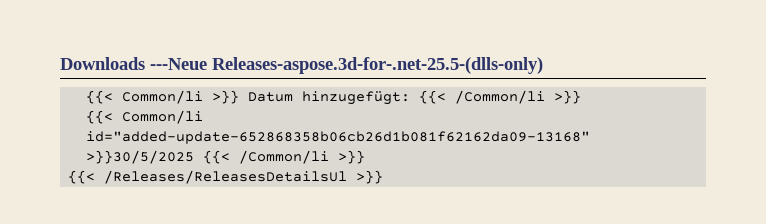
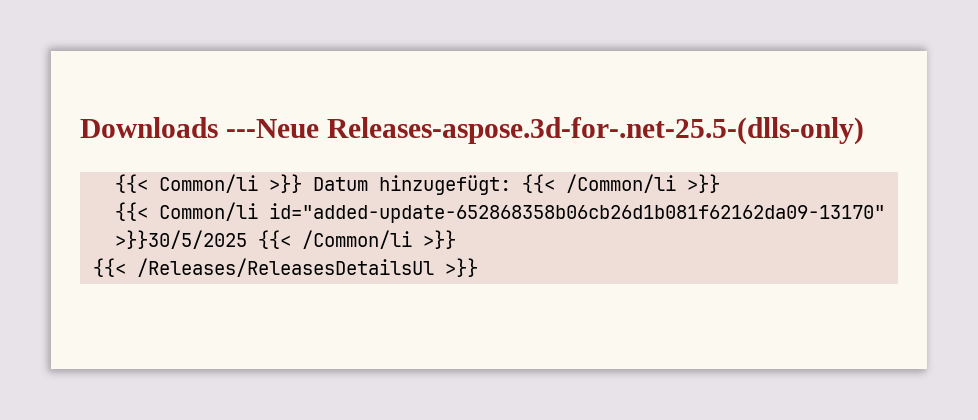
- {{< Common/li id="added-update-652868358b06cb26d1b081f62162da09-13168" >}}30/5/2025 {{< /Common/li >}}
+ {{< Common/li id="added-update-652868358b06cb26d1b081f62162da09-13170" >}}30/5/2025 {{< /Common/li >}}

